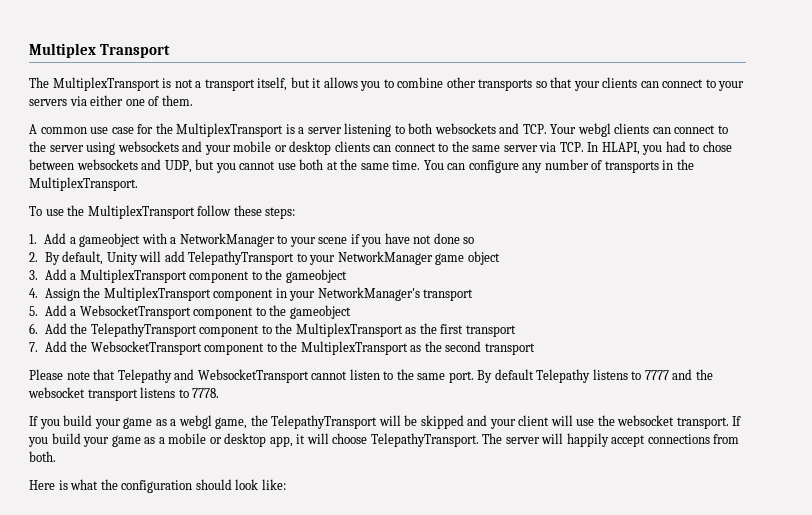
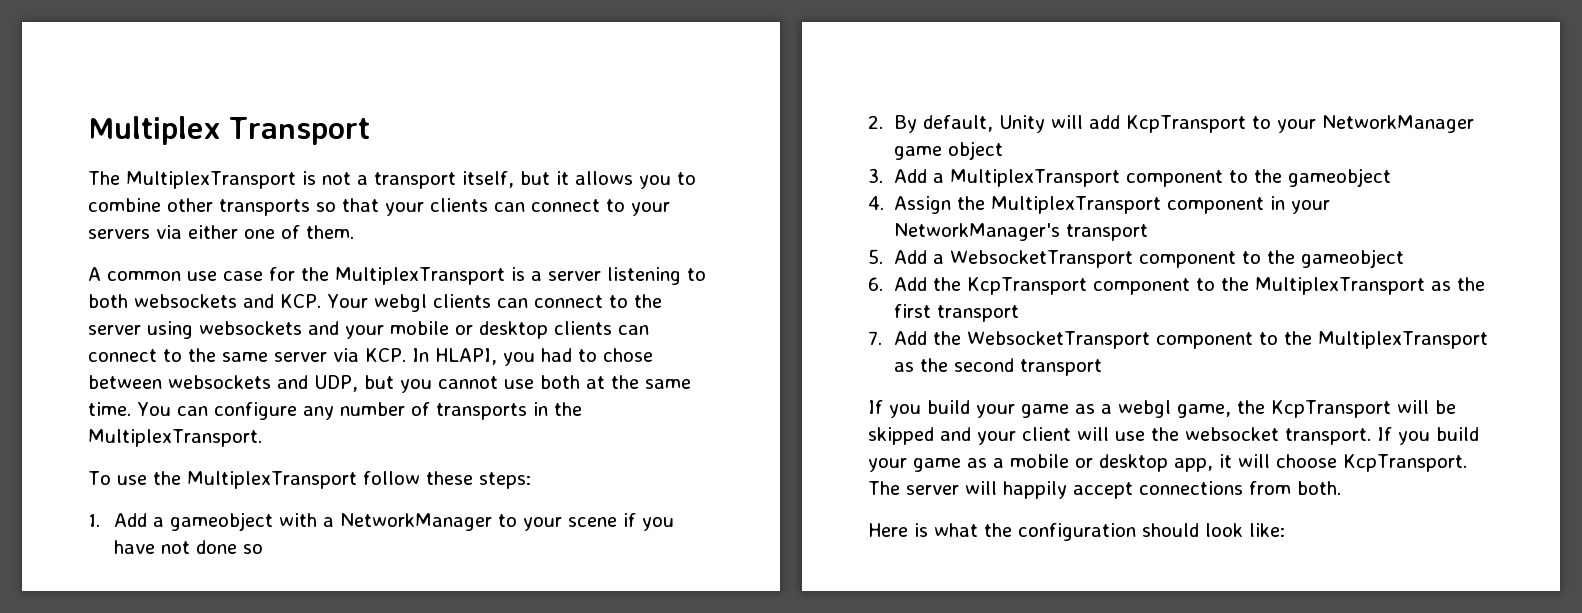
- A common use case for the MultiplexTransport is a server listening to both websockets and TCP. Your webgl clients can connect to the server using websockets and your mobile or desktop clients can connect to the same server via TCP. In HLAPI, you had to chose between websockets and UDP, but you cannot use both at the same time.
+ A common use case for the MultiplexTransport is a server listening to both websockets and KCP. Your webgl clients can connect to the server using websockets and your mobile or desktop clients can connect to the same server via KCP. In HLAPI, you had to chose between websockets and UDP, but you cannot use both at the same time.
- 2. By default, Unity will add TelepathyTransport to your NetworkManager game object
+ 2. By default, Unity will add KcpTransport to your NetworkManager game object
- 6. Add the TelepathyTransport component to the MultiplexTransport as the first transport
+ 6. Add the KcpTransport component to the MultiplexTransport as the first transport
- Please note that Telepathy and WebsocketTransport cannot listen to the same port. By default Telepathy listens to 7777 and the websocket transport listens to 7778.
- If you build your game as a webgl game, the TelepathyTransport will be skipped and your client will use the websocket transport.
+ If you build your game as a webgl game, the KcpTransport will be skipped and your client will use the websocket transport.
- If you build your game as a mobile or desktop app, it will choose TelepathyTransport.
+ If you build your game as a mobile or desktop app, it will choose KcpTransport.

